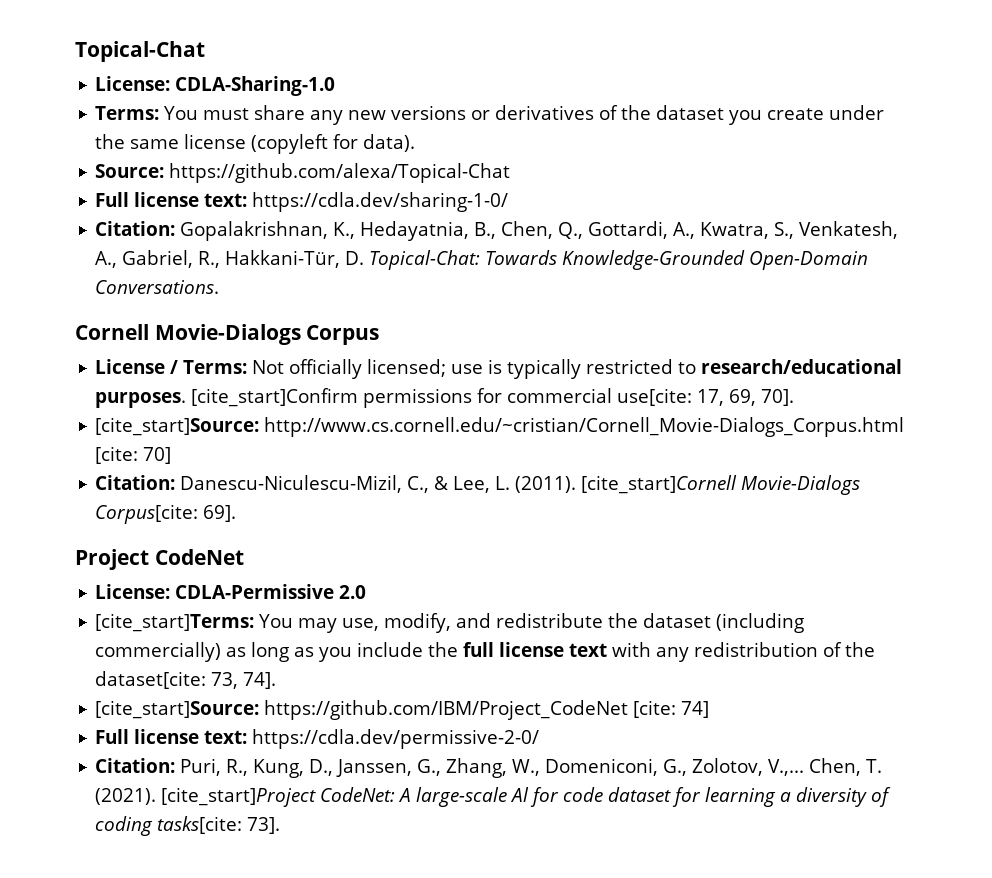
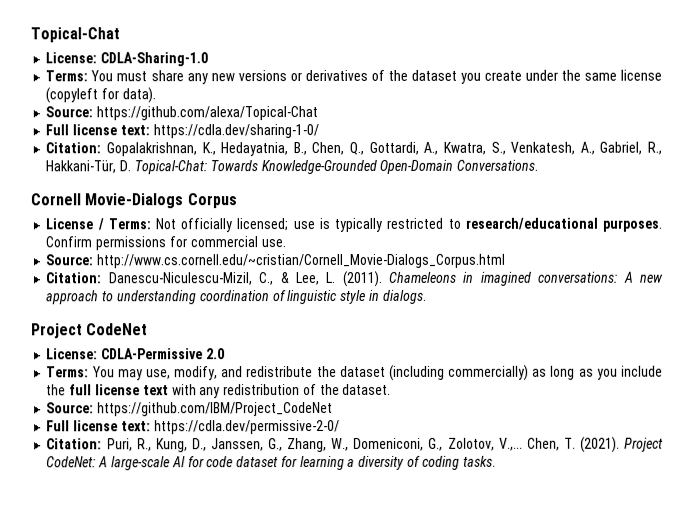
- [cite_start]Confirm permissions for commercial use[cite: 17, 69, 70].
- [cite_start]Source: http://www.cs.cornell.edu/~cristian/Cornell_Movie-Dialogs_Corpus.html [cite: 70]
+ Confirm permissions for commercial use.
+ Source: http://www.cs.cornell.edu/~cristian/Cornell_Movie-Dialogs_Corpus.html
- [cite_start]Cornell Movie-Dialogs Corpus[cite: 69].
+ Chameleons in imagined conversations: A new approach to understanding coordination of linguistic style in dialogs.
- [cite_start]Terms: You may use, modify, and redistribute the dataset (including commercially) as long as you include the full license text with any redistribution of the dataset[cite: 73, 74].
- [cite_start]Source: https://github.com/IBM/Project_CodeNet [cite: 74]
+ Terms: You may use, modify, and redistribute the dataset (including commercially) as long as you include the full license text with any redistribution of the dataset.
+ Source: https://github.com/IBM/Project_CodeNet
- [cite_start]Project CodeNet: A large-scale Al for code dataset for learning a diversity of coding tasks[cite: 73].
+ Project CodeNet: A large-scale Al for code dataset for learning a diversity of coding tasks.

